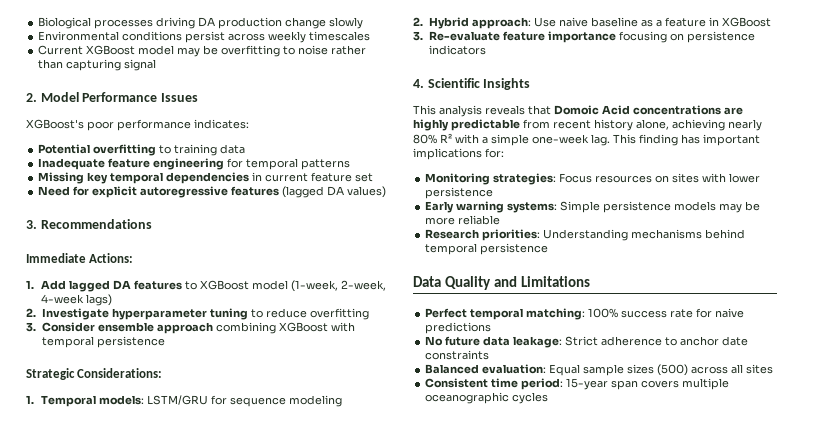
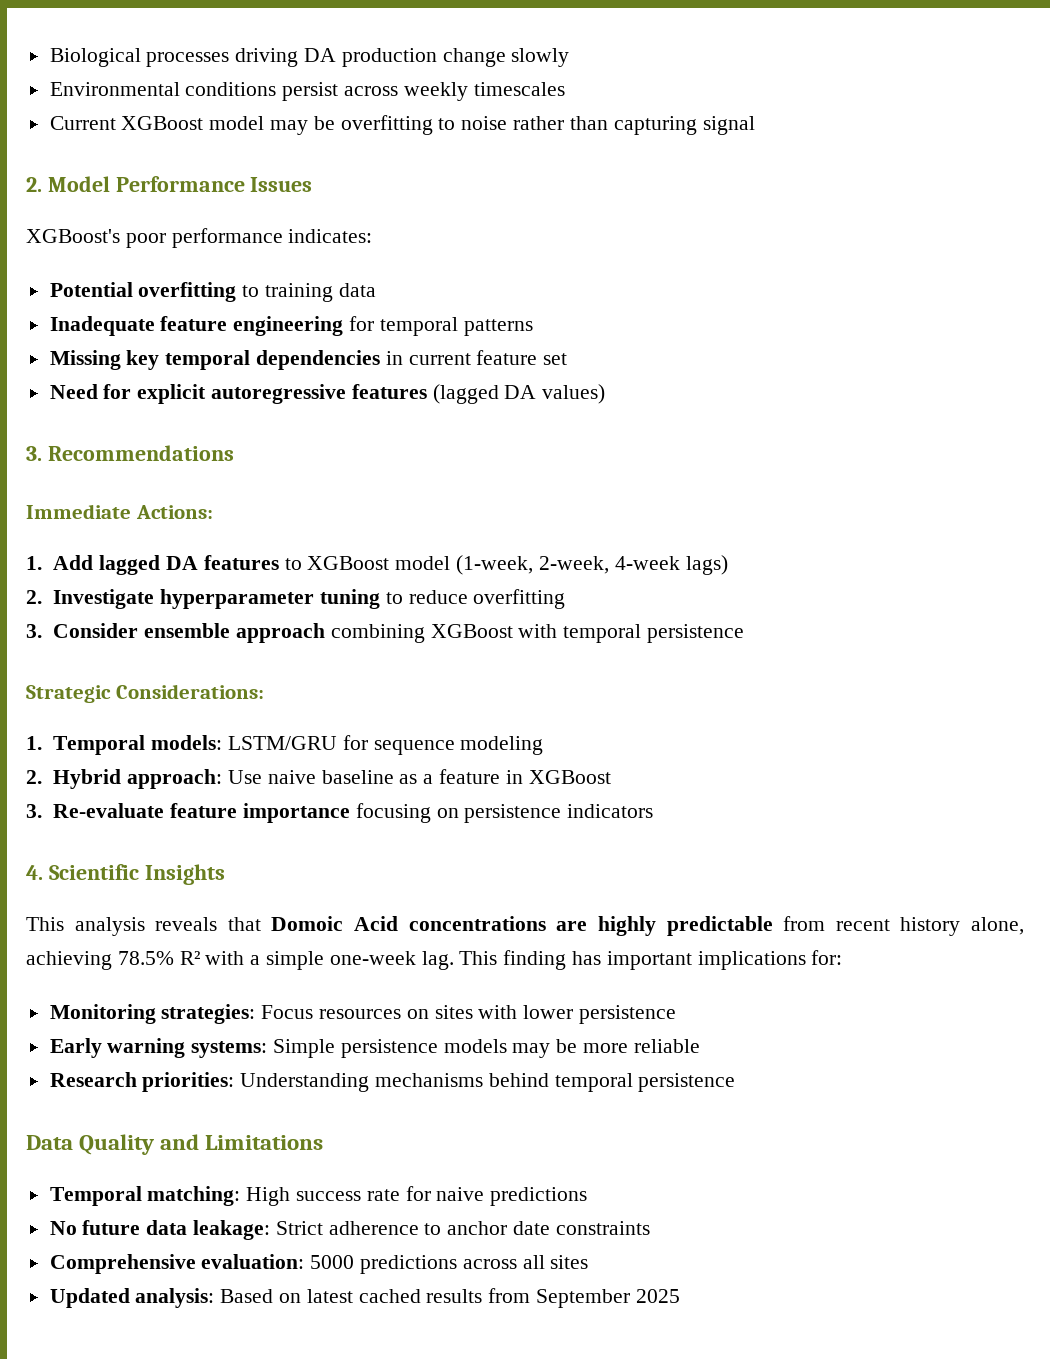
- This analysis reveals that Domoic Acid concentrations are highly predictable from recent history alone, achieving nearly 80% R² with a simple one-week lag.
+ This analysis reveals that Domoic Acid concentrations are highly predictable from recent history alone, achieving 78.5% R² with a simple one-week lag.
- Perfect temporal matching: 100% success rate for naive predictions
+ Temporal matching: High success rate for naive predictions
- Balanced evaluation: Equal sample sizes (500) across all sites
- Consistent time period: 15-year span covers multiple oceanographic cycles
+ Comprehensive evaluation: 5000 predictions across all sites
+ Updated analysis: Based on latest cached results from September 2025

